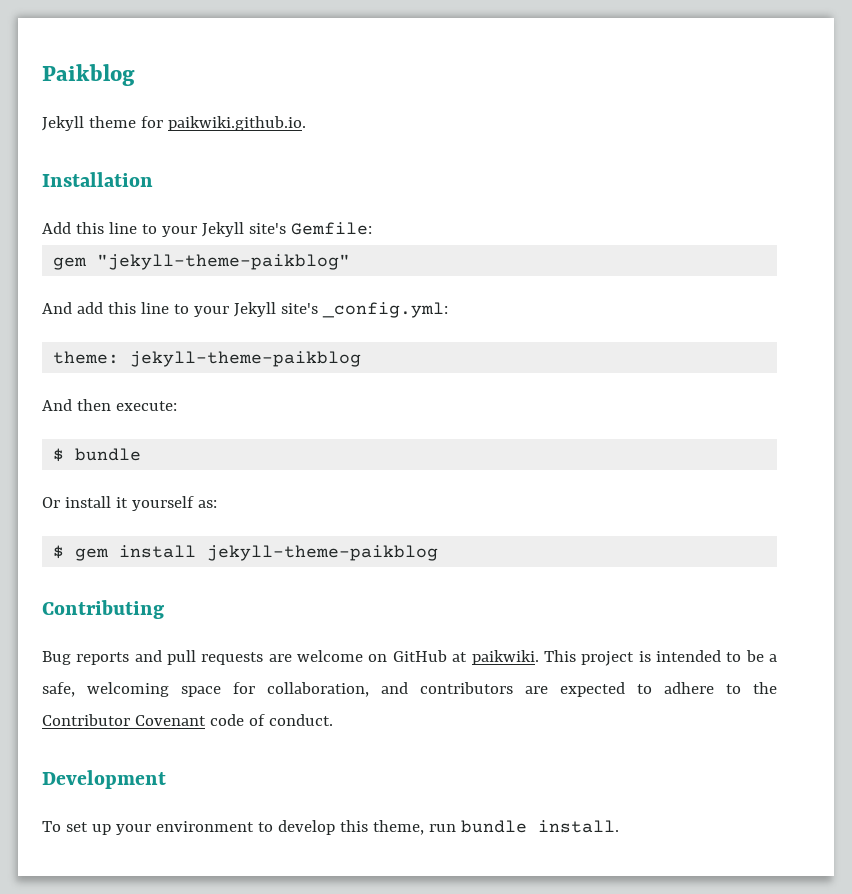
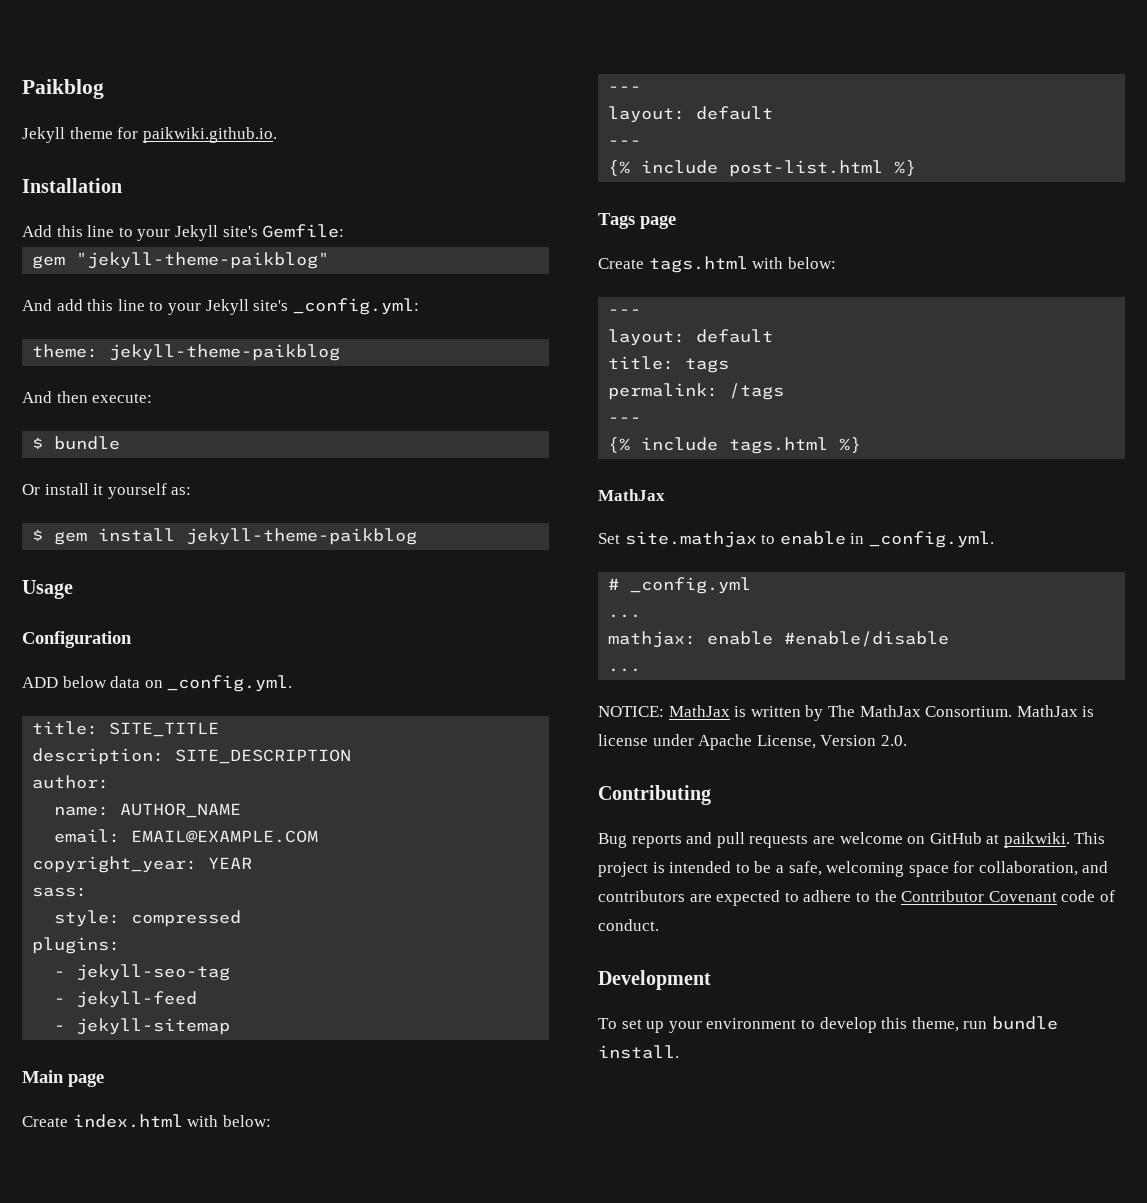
+ Usage
+ Configuration
+ ADD below data on _config.yml.
+ title: SITE_TITLE
+ description: SITE_DESCRIPTION
+ author:
+ name: AUTHOR_NAME
+ email: EMAIL@EXAMPLE.COM
+ copyright_year: YEAR
+ sass:
+ style: compressed
+ plugins:
+ - jekyll-seo-tag
+ - jekyll-feed
+ - jekyll-sitemap
+ Main page
+ Create index.html with below:
+ ---
+ layout: default
+ ---
+ {% include post-list.html %}
+ Tags page
+ Create tags.html with below:
+ ---
+ layout: default
+ title: tags
+ permalink: /tags
+ ---
+ {% include tags.html %}
+ MathJax
+ Set site.mathjax to enable in _config.yml.
+ # _config.yml
+ ...
+ mathjax: enable #enable/disable
+ ...
+ NOTICE: MathJax is written by The MathJax Consortium. MathJax is license under Apache License, Version 2.0.

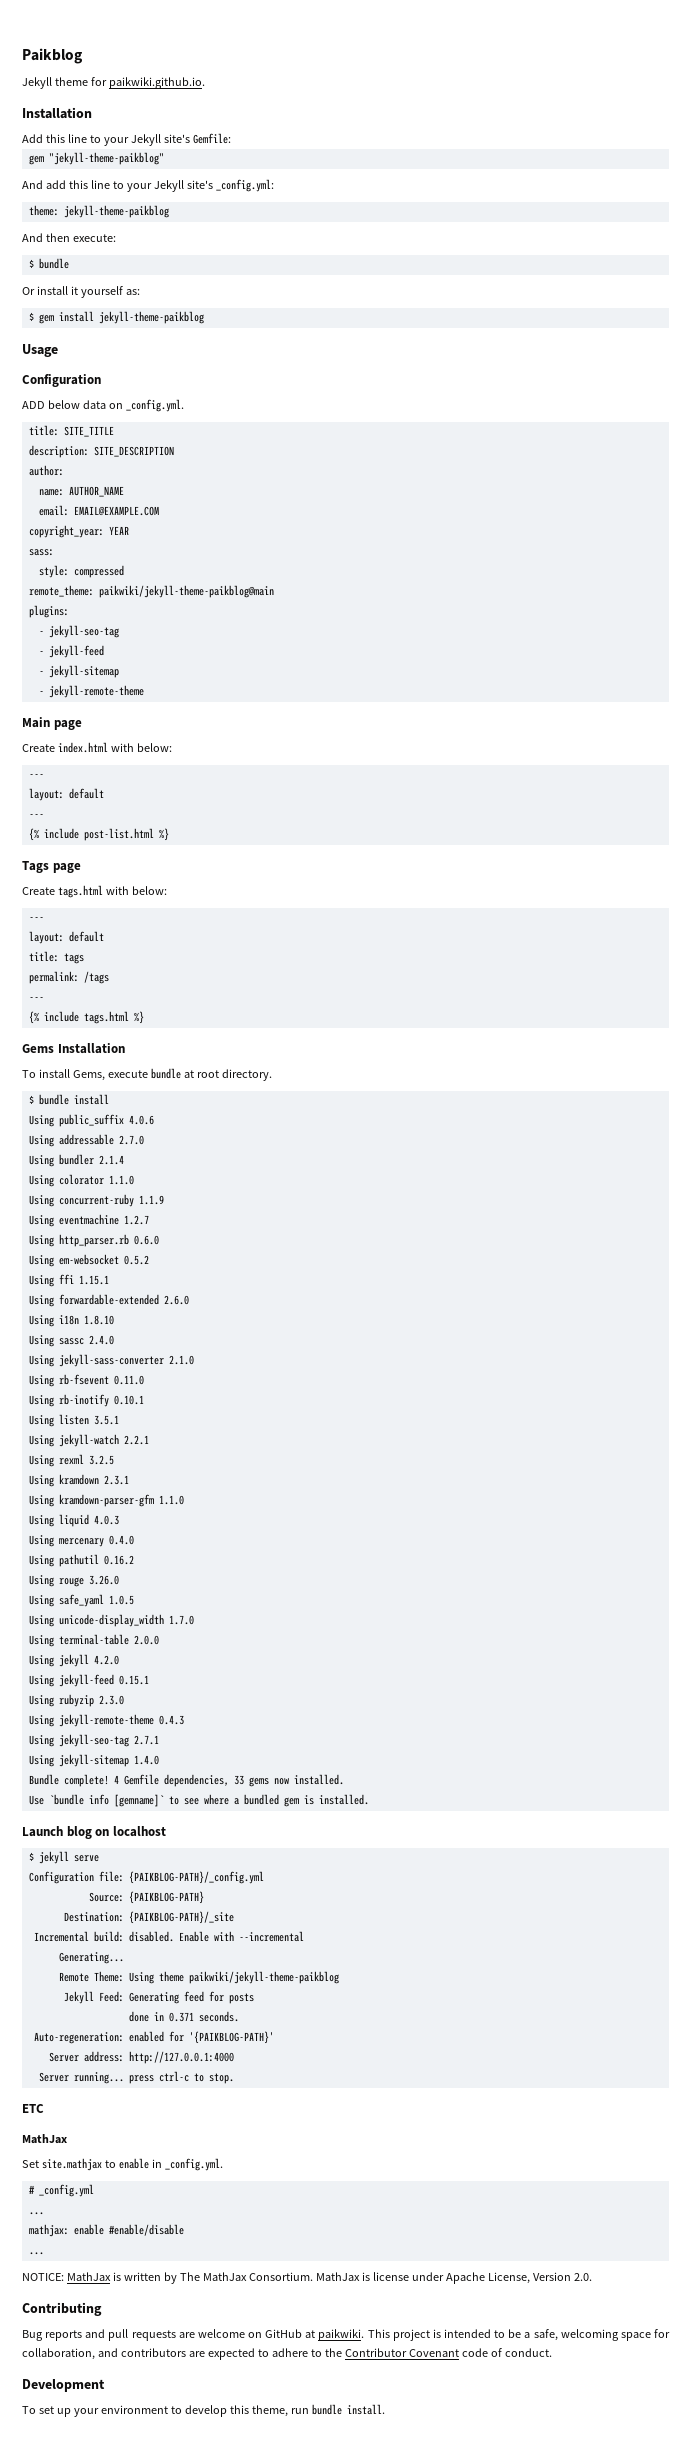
+ remote_theme: paikwiki/jekyll-theme-paikblog@main
+ - jekyll-remote-theme
+ Gems Installation
+ To install Gems, execute bundle at root directory.
+ $ bundle install
+ Using public_suffix 4.0.6
+ Using addressable 2.7.0
+ Using bundler 2.1.4
+ Using colorator 1.1.0
+ Using concurrent-ruby 1.1.9
+ Using eventmachine 1.2.7
+ Using http_parser.rb 0.6.0
+ Using em-websocket 0.5.2
+ Using ffi 1.15.1
+ Using forwardable-extended 2.6.0
+ Using i18n 1.8.10
+ Using sassc 2.4.0
+ Using jekyll-sass-converter 2.1.0
+ Using rb-fsevent 0.11.0
+ Using rb-inotify 0.10.1
+ Using listen 3.5.1
+ Using jekyll-watch 2.2.1
+ Using rexml 3.2.5
+ Using kramdown 2.3.1
+ Using kramdown-parser-gfm 1.1.0
+ Using liquid 4.0.3
+ Using mercenary 0.4.0
+ Using pathutil 0.16.2
+ Using rouge 3.26.0
+ Using safe_yaml 1.0.5
+ Using unicode-display_width 1.7.0
+ Using terminal-table 2.0.0
+ Using jekyll 4.2.0
+ Using jekyll-feed 0.15.1
+ Using rubyzip 2.3.0
+ Using jekyll-remote-theme 0.4.3
+ Using jekyll-seo-tag 2.7.1
+ Using jekyll-sitemap 1.4.0
+ Bundle complete! 4 Gemfile dependencies, 33 gems now installed.
+ Use `bundle info [gemname]` to see where a bundled gem is installed.
+ Launch blog on localhost
+ $ jekyll serve
+ Configuration file: {PAIKBLOG-PATH}/_config.yml
+ Source: {PAIKBLOG-PATH}
+ Destination: {PAIKBLOG-PATH}/_site
+ Incremental build: disabled. Enable with --incremental
+ Generating...
+ Remote Theme: Using theme paikwiki/jekyll-theme-paikblog
+ Jekyll Feed: Generating feed for posts
+ done in 0.371 seconds.
+ Auto-regeneration: enabled for '{PAIKBLOG-PATH}'
+ Server address: http://127.0.0.1:4000
+ Server running... press ctrl-c to stop.
+ ETC

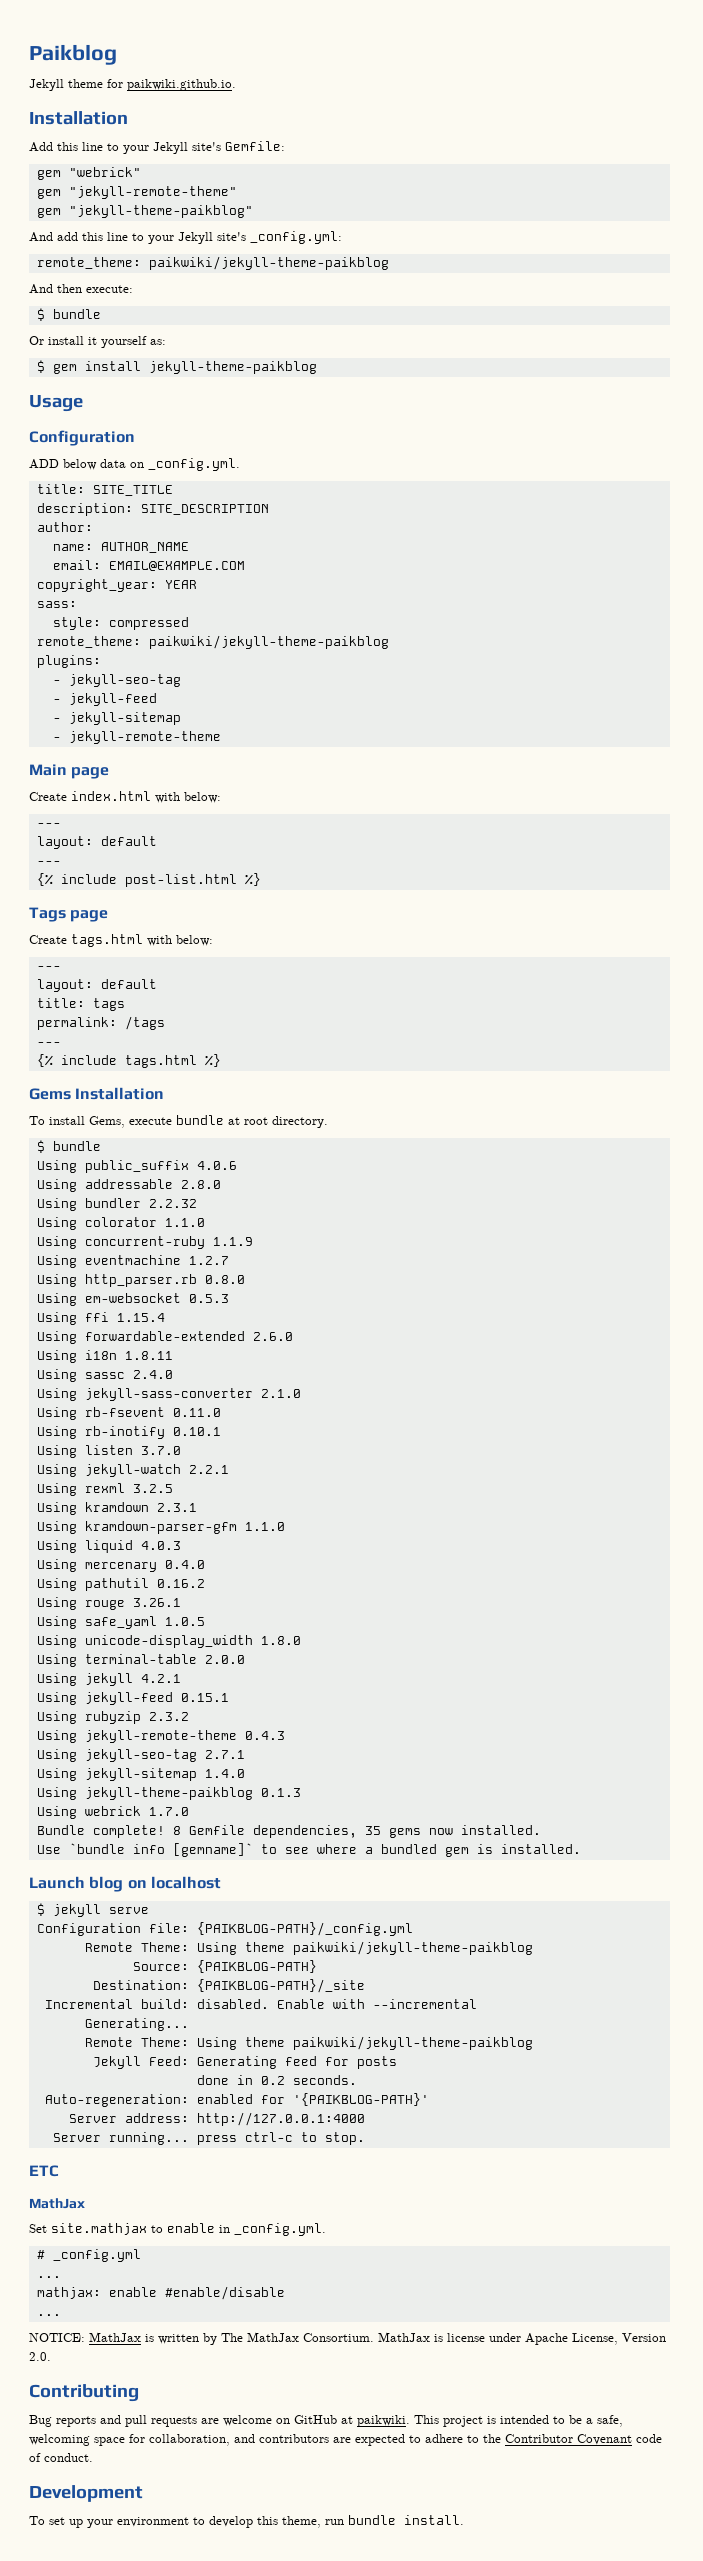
+ gem "webrick"
+ gem "jekyll-remote-theme"
  And add this line to your Jekyll site's _config.yml:
- theme: jekyll-theme-paikblog
+ remote_theme: paikwiki/jekyll-theme-paikblog
  style: compressed
- remote_theme: paikwiki/jekyll-theme-paikblog@main
+ remote_theme: paikwiki/jekyll-theme-paikblog
  To install Gems, execute bundle at root directory.
- $ bundle install
+ $ bundle
- Using addressable 2.7.0
+ Using addressable 2.8.0
- Using bundler 2.1.4
+ Using bundler 2.2.32
- Using http_parser.rb 0.6.0
+ Using http_parser.rb 0.8.0
- Using em-websocket 0.5.2
+ Using em-websocket 0.5.3
- Using ffi 1.15.1
+ Using ffi 1.15.4
- Using i18n 1.8.10
+ Using i18n 1.8.11
- Using listen 3.5.1
+ Using listen 3.7.0
- Using rouge 3.26.0
+ Using rouge 3.26.1
- Using unicode-display_width 1.7.0
+ Using unicode-display_width 1.8.0
- Using jekyll 4.2.0
+ Using jekyll 4.2.1
- Using rubyzip 2.3.0
+ Using rubyzip 2.3.2
+ Using jekyll-theme-paikblog 0.1.3
+ Using webrick 1.7.0
- 4 Gemfile dependencies, 33 gems now installed.
+ 8 Gemfile dependencies, 35 gems now installed.
  Configuration file: {PAIKBLOG-PATH}/_config.yml
+ Remote Theme: Using theme paikwiki/jekyll-theme-paikblog
- done in 0.371 seconds.
+ done in 0.2 seconds.

